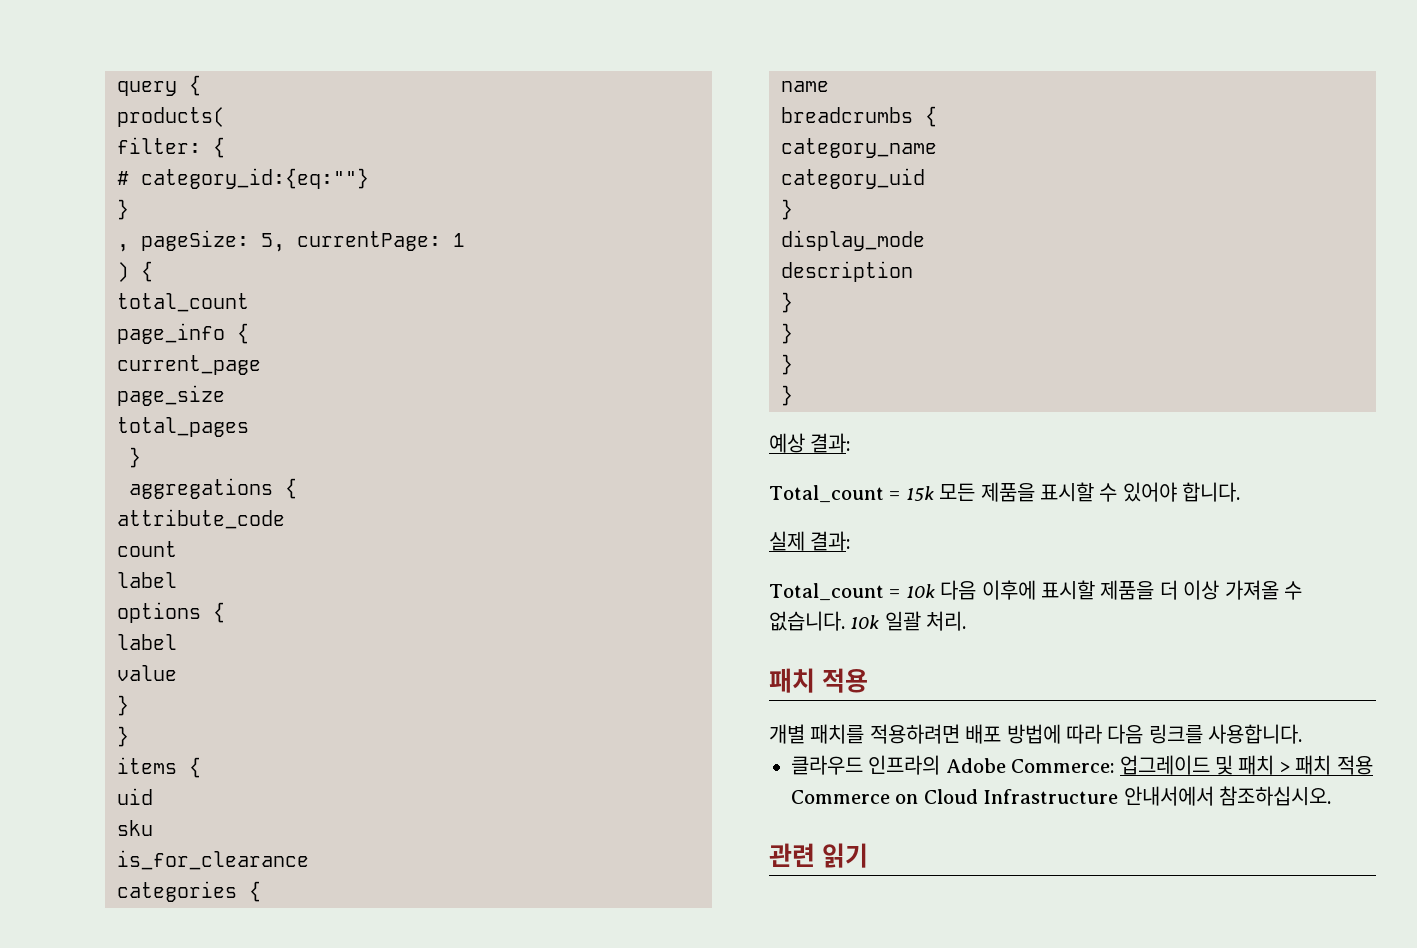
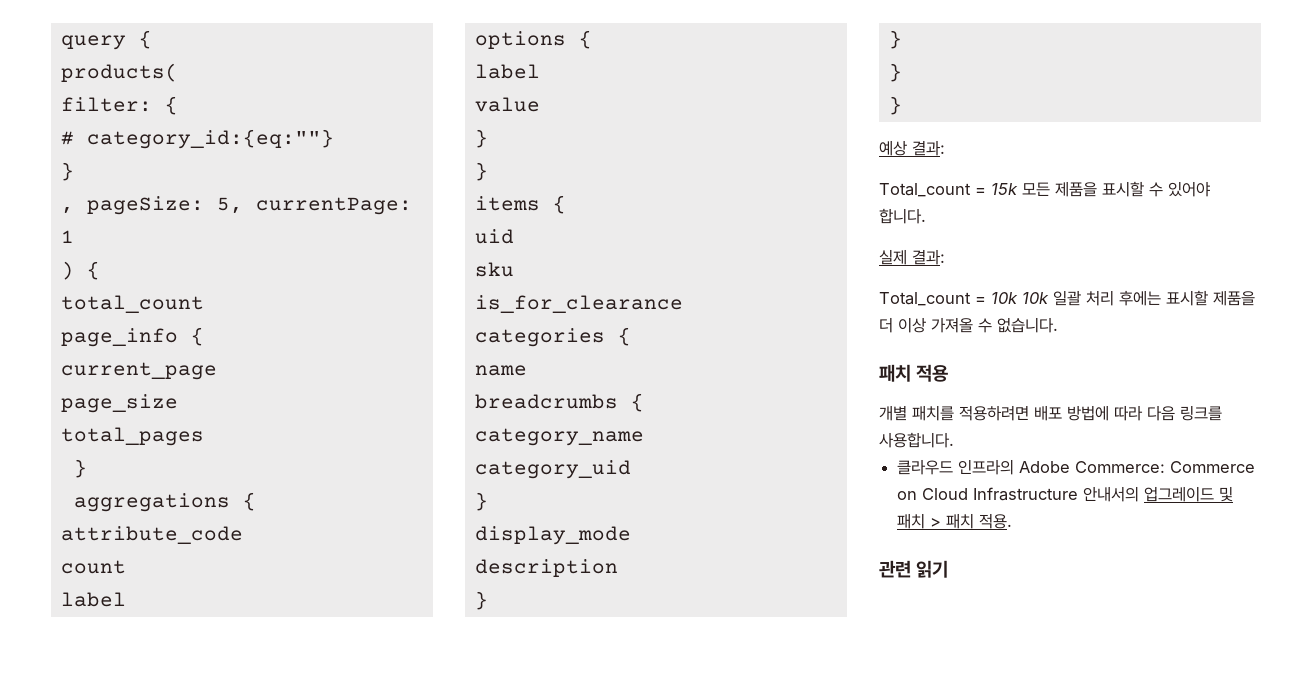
- Total_count = 10k 다음 이후에 표시할 제품을 더 이상 가져올 수 없습니다. 10k 일괄 처리.
+ Total_count = 10k 10k 일괄 처리 후에는 표시할 제품을 더 이상 가져올 수 없습니다.
- 클라우드 인프라의 Adobe Commerce: 업그레이드 및 패치 > 패치 적용 Commerce on Cloud Infrastructure 안내서에서 참조하십시오.
+ 클라우드 인프라의 Adobe Commerce: Commerce on Cloud Infrastructure 안내서의 업그레이드 및 패치 > 패치 적용.

